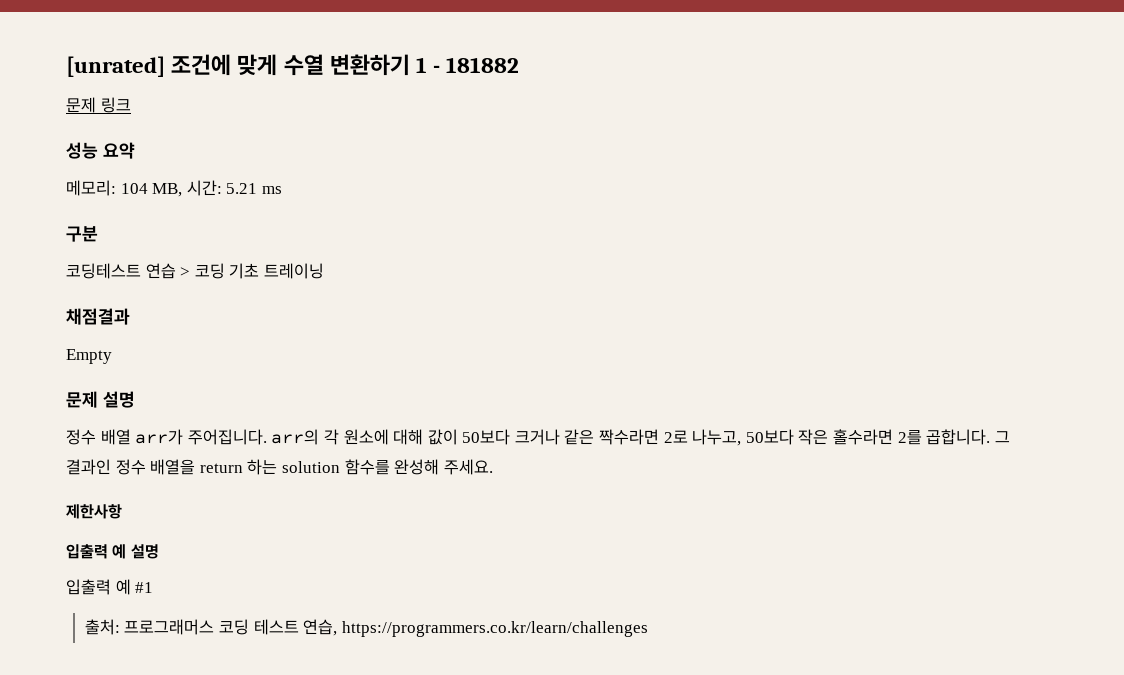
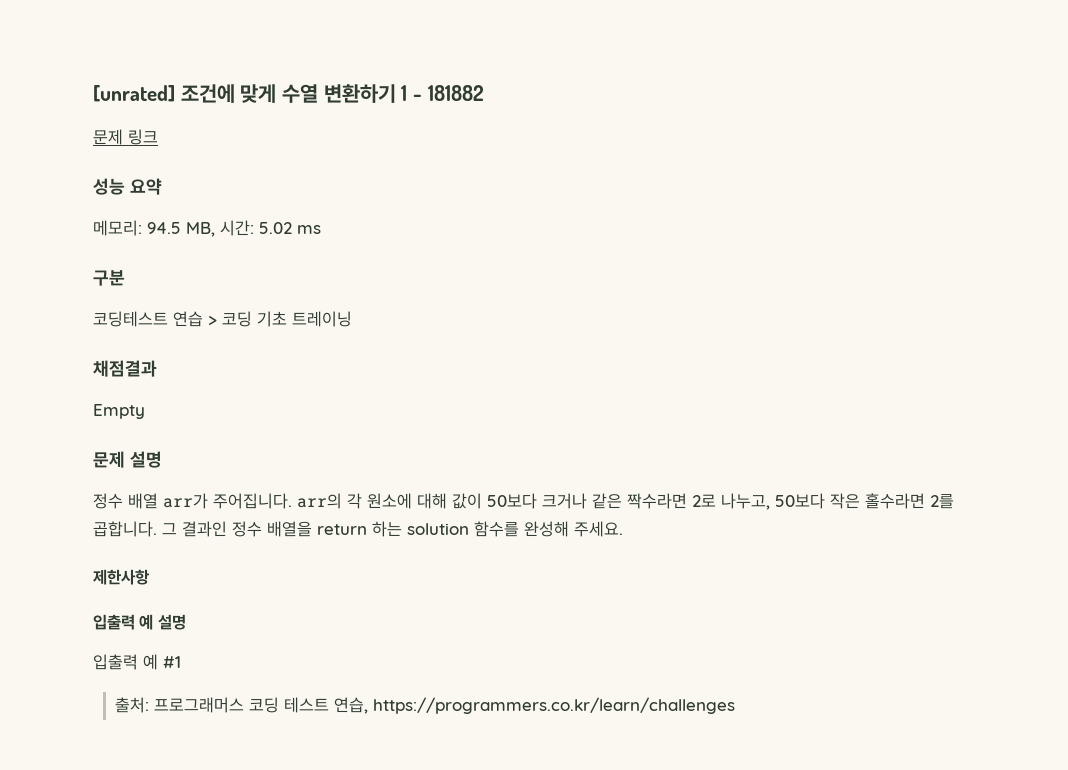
- 메모리: 104 MB, 시간: 5.21 ms
+ 메모리: 94.5 MB, 시간: 5.02 ms

